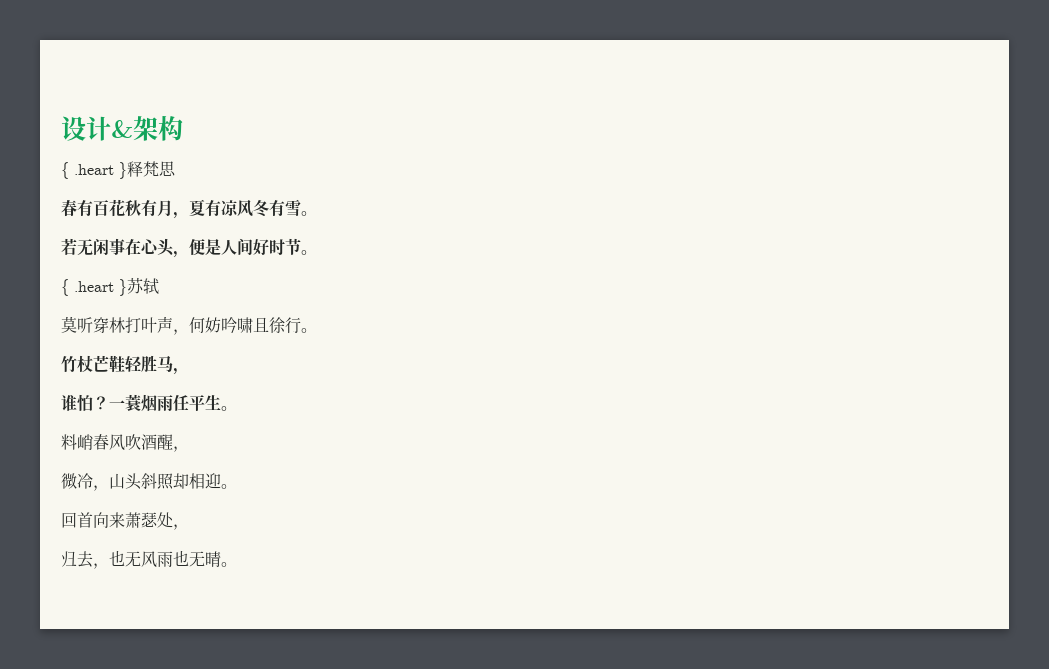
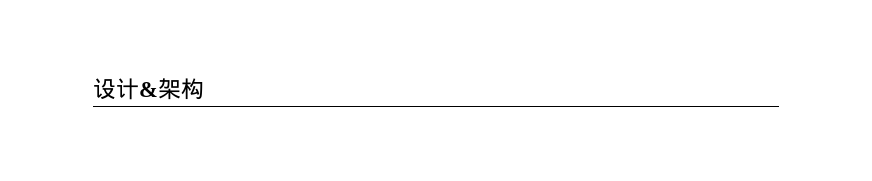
- { .heart }释梵思
- 春有百花秋有月，夏有凉风冬有雪。
- 若无闲事在心头，便是人间好时节。
- { .heart }苏轼
- 莫听穿林打叶声，何妨吟啸且徐行。
- 竹杖芒鞋轻胜马，
- 谁怕？一蓑烟雨任平生。
- 料峭春风吹酒醒，
- 微冷，山头斜照却相迎。
- 回首向来萧瑟处，
- 归去，也无风雨也无晴。

